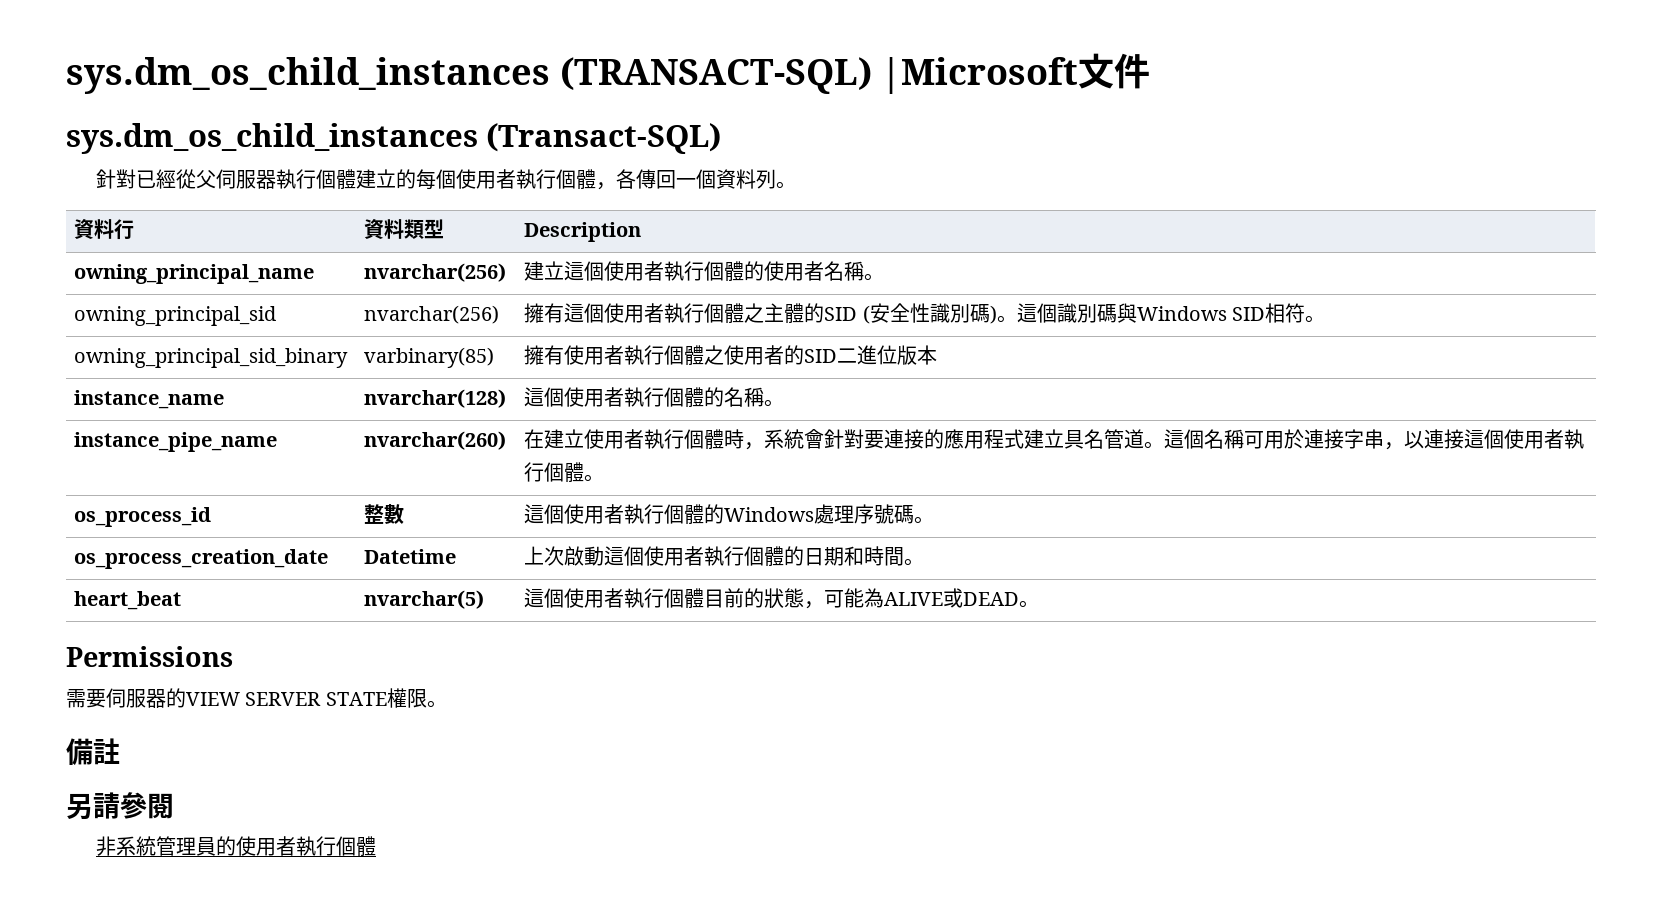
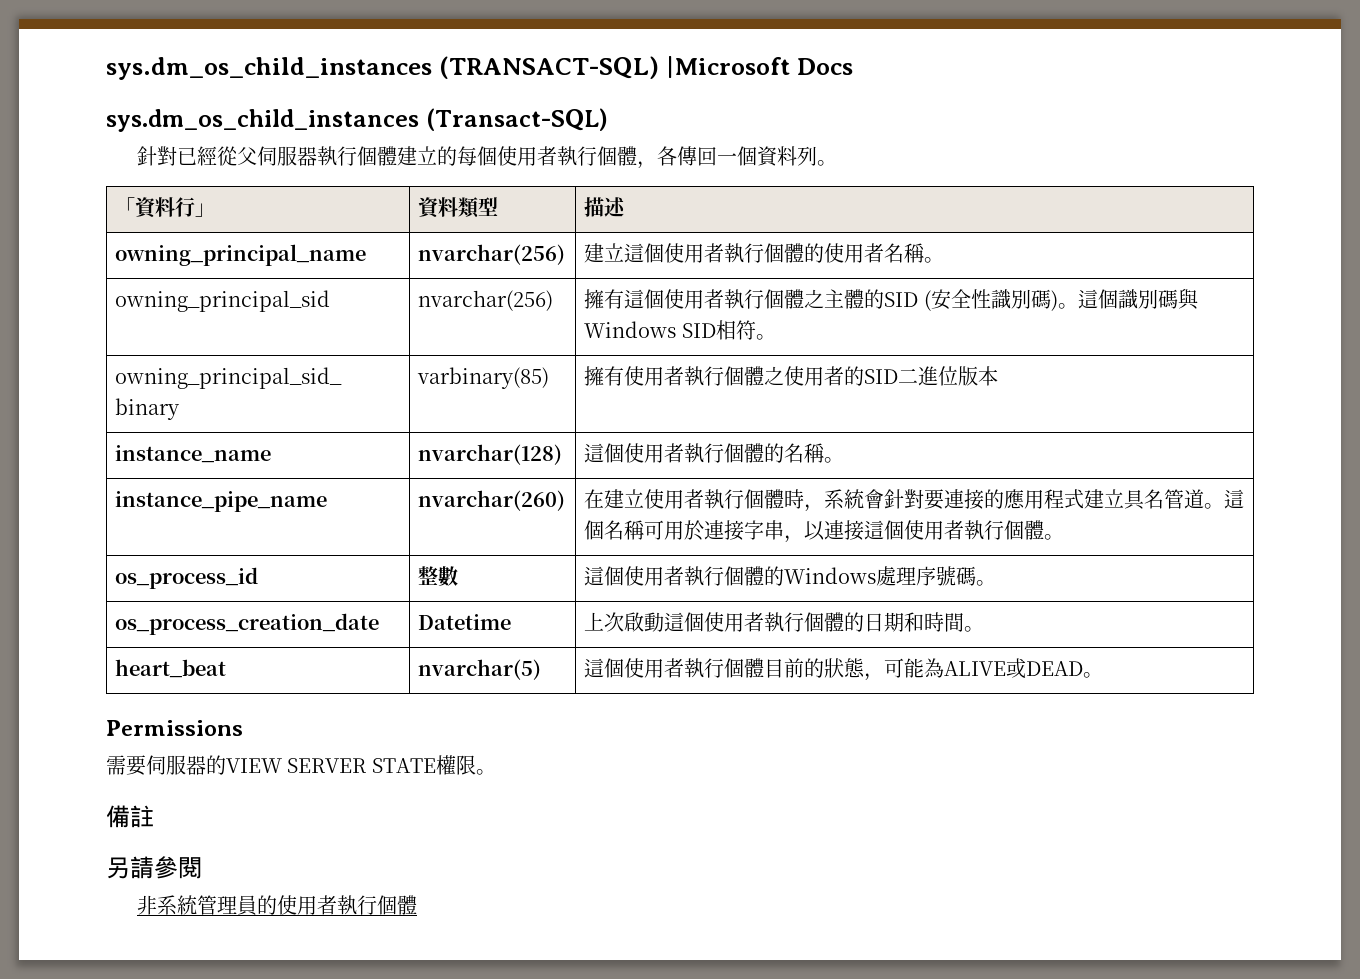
- sys.dm_os_child_instances (TRANSACT-SQL) |Microsoft文件
+ sys.dm_os_child_instances (TRANSACT-SQL) |Microsoft Docs
- 資料行 | 資料類型 | Description
+ 「資料行」 | 資料類型 | 描述

